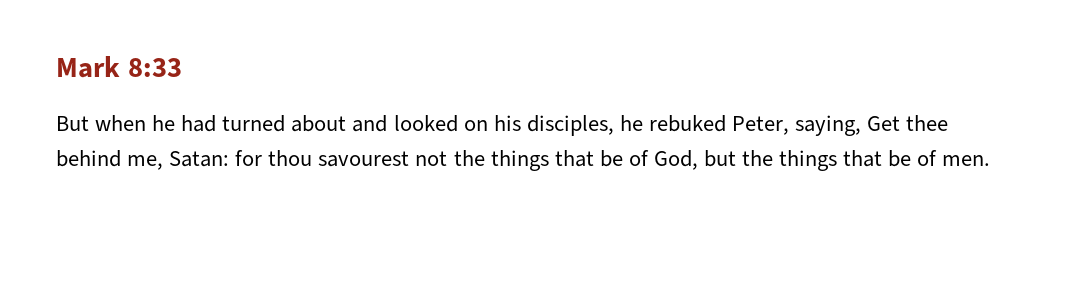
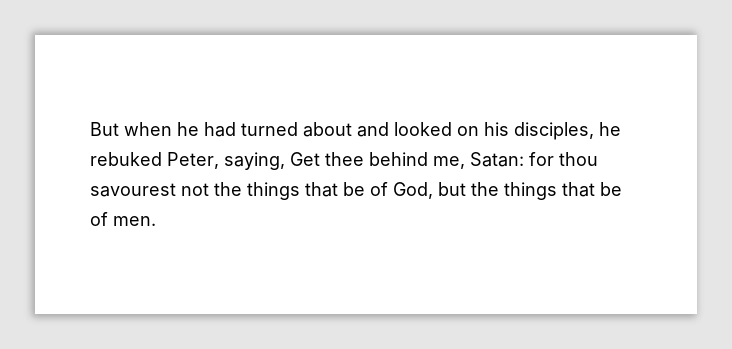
- Mark 8:33

